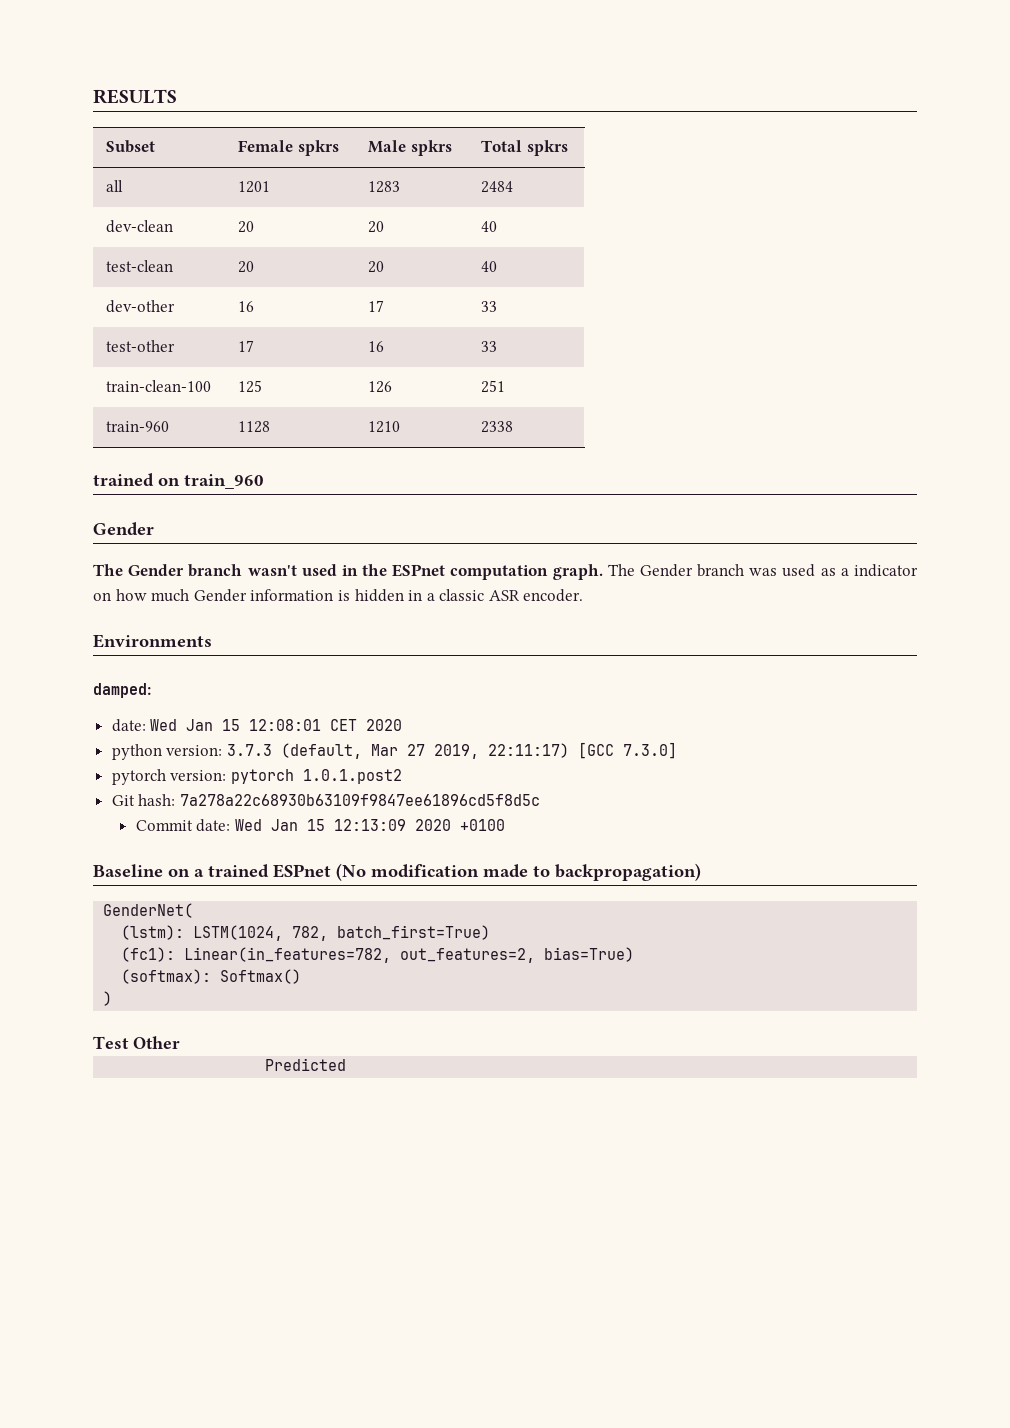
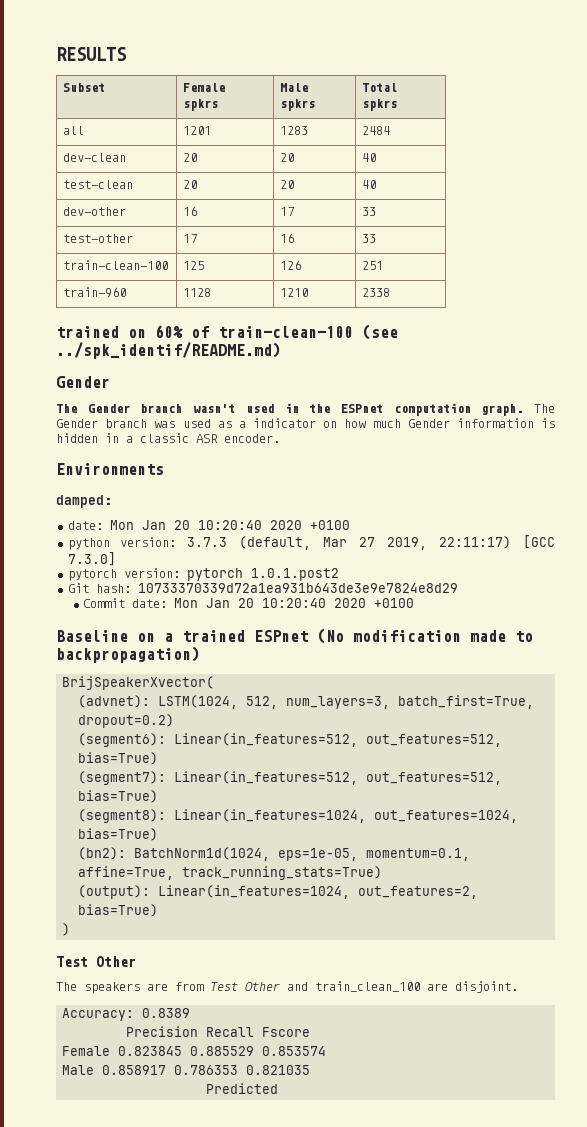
- trained on train_960
+ trained on 60% of train-clean-100 (see ../spk_identif/README.md)
  damped:
- date: Wed Jan 15 12:08:01 CET 2020
+ date: Mon Jan 20 10:20:40 2020 +0100
- Git hash: 7a278a22c68930b63109f9847ee61896cd5f8d5c
+ Git hash: 10733370339d72a1ea931b643de3e9e7824e8d29
- Commit date: Wed Jan 15 12:13:09 2020 +0100
+ Commit date: Mon Jan 20 10:20:40 2020 +0100
- GenderNet(
- (lstm): LSTM(1024, 782, batch_first=True)
- (fc1): Linear(in_features=782, out_features=2, bias=True)
+ BrijSpeakerXvector(
+ (advnet): LSTM(1024, 512, num_layers=3, batch_first=True, dropout=0.2)
+ (segment6): Linear(in_features=512, out_features=512, bias=True)
+ (segment7): Linear(in_features=512, out_features=512, bias=True)
+ (segment8): Linear(in_features=1024, out_features=1024, bias=True)
+ (bn2): BatchNorm1d(1024, eps=1e-05, momentum=0.1, affine=True, track_running_stats=True)
+ (output): Linear(in_features=1024, out_features=2, bias=True)
- (softmax): Softmax()
+ The speakers are from Test Other and train_clean_100 are disjoint.
+ Accuracy: 0.8389
+ Precision Recall Fscore
+ Female 0.823845 0.885529 0.853574
+ Male 0.858917 0.786353 0.821035

